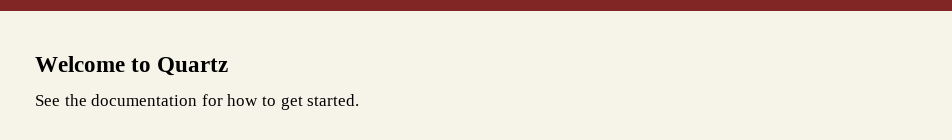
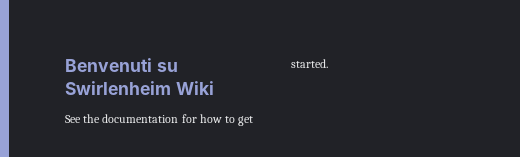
- Welcome to Quartz
+ Benvenuti su Swirlenheim Wiki

